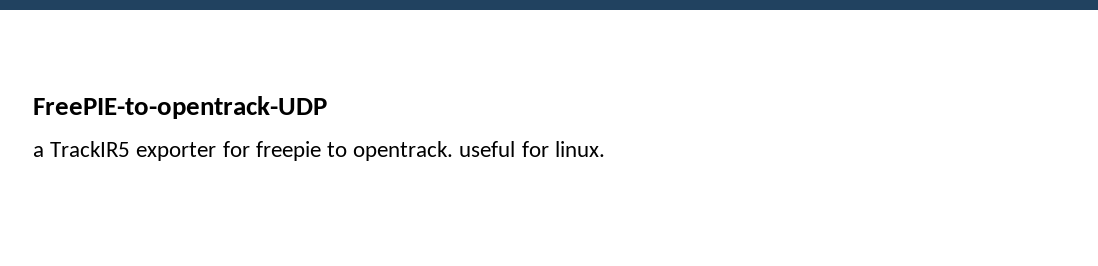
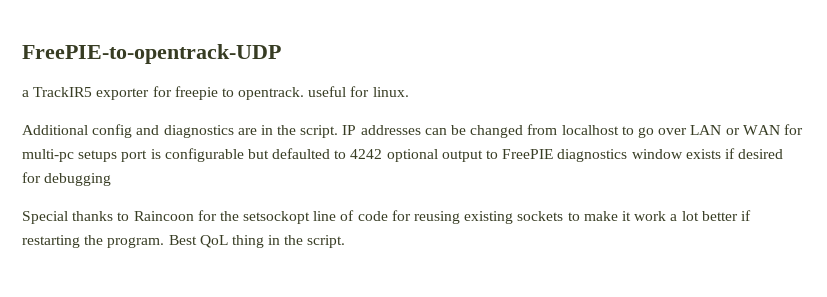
+ Additional config and diagnostics are in the script. IP addresses can be changed from localhost to go over LAN or WAN for multi-pc setups port is configurable but defaulted to 4242 optional output to FreePIE diagnostics window exists if desired for debugging
+ Special thanks to Raincoon for the setsockopt line of code for reusing existing sockets to make it work a lot better if restarting the program. Best QoL thing in the script.

